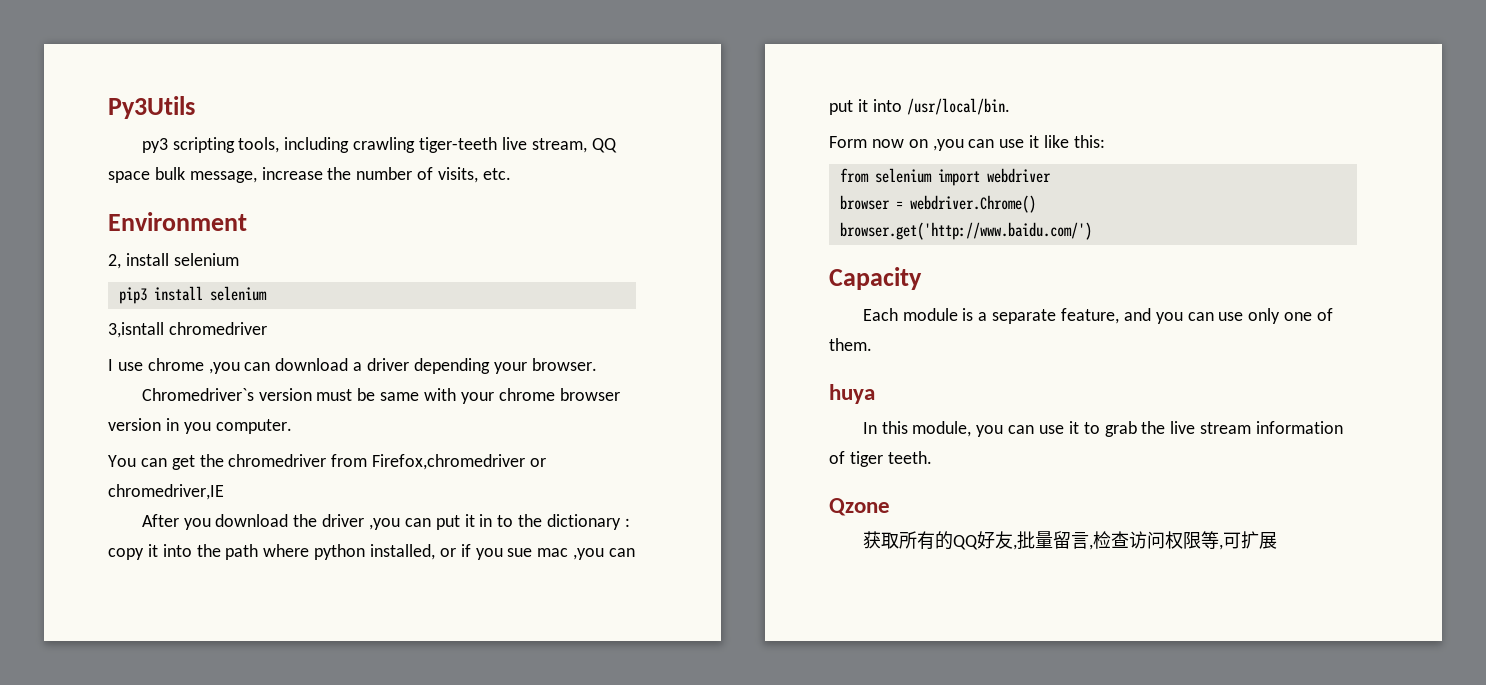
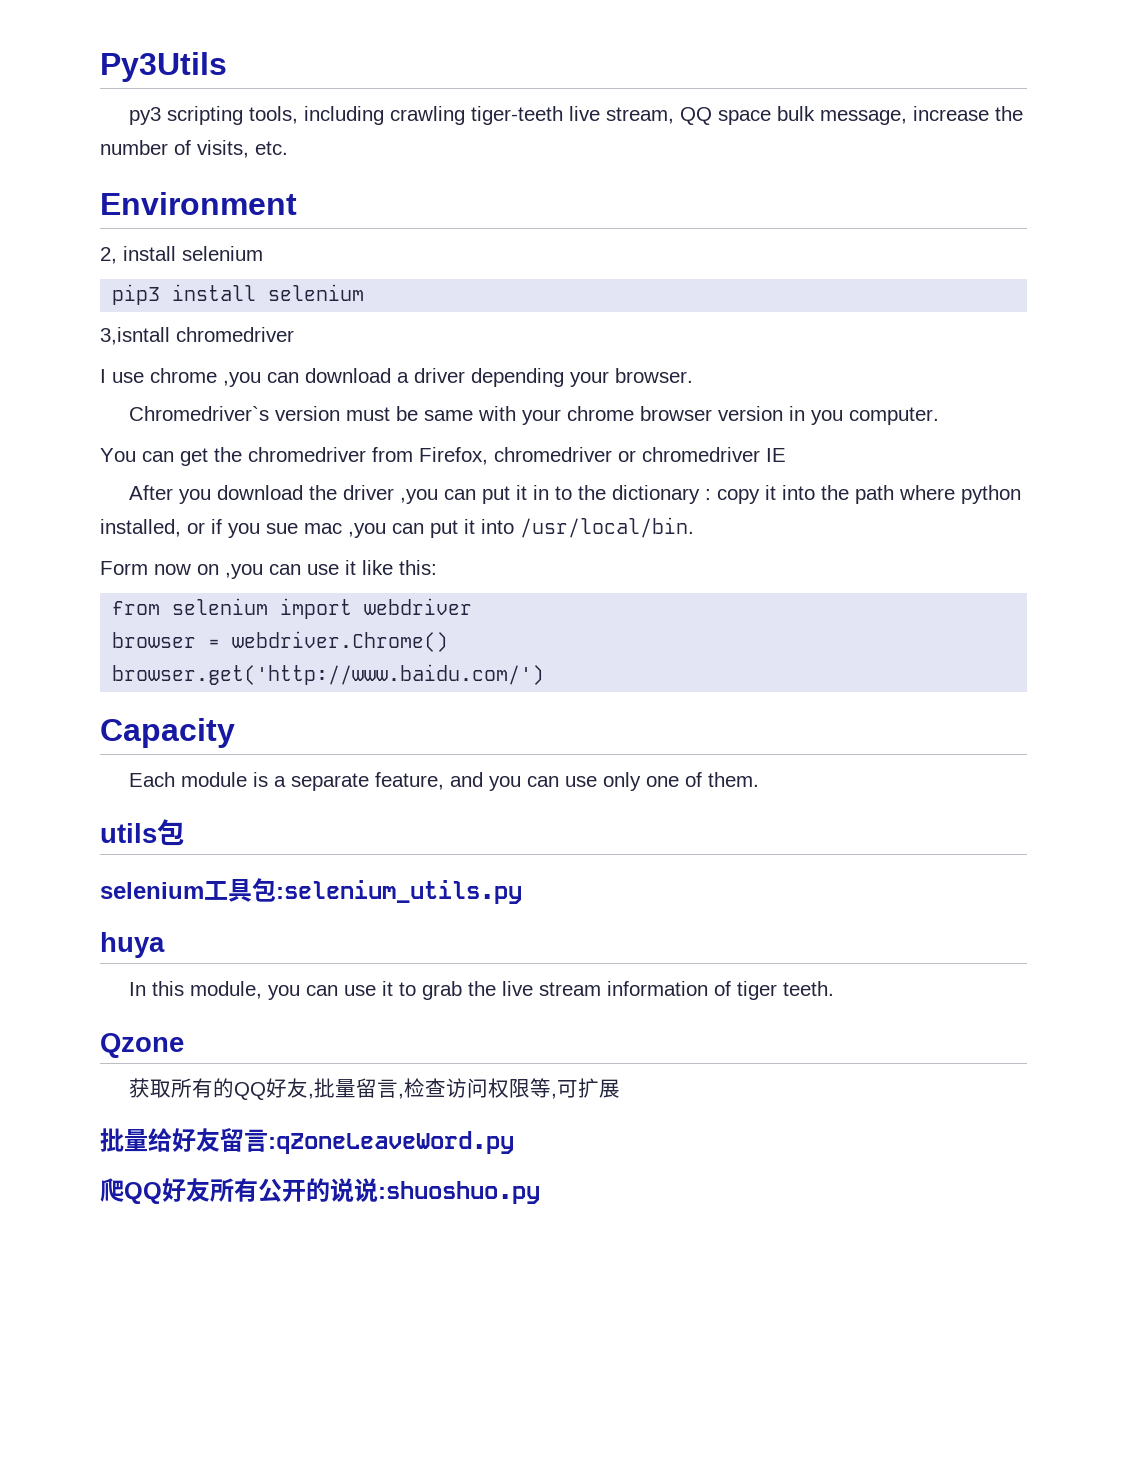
- You can get the chromedriver from Firefox,chromedriver or chromedriver,IE
+ You can get the chromedriver from Firefox, chromedriver or chromedriver IE
+ utils包
+ selenium工具包:selenium_utils.py
+ 批量给好友留言:qZoneLeaveWord.py
+ 爬QQ好友所有公开的说说:shuoshuo.py

